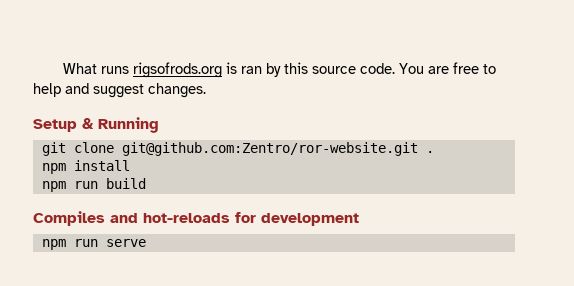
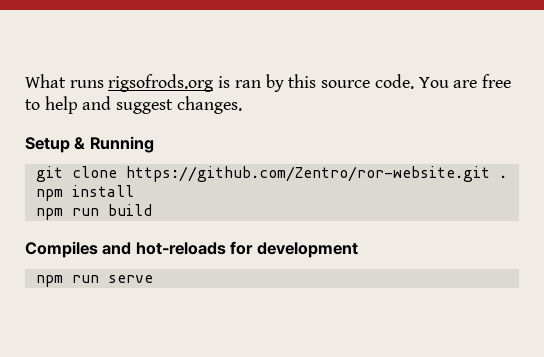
- git clone git@github.com:Zentro/ror-website.git .
+ git clone https://github.com/Zentro/ror-website.git .

